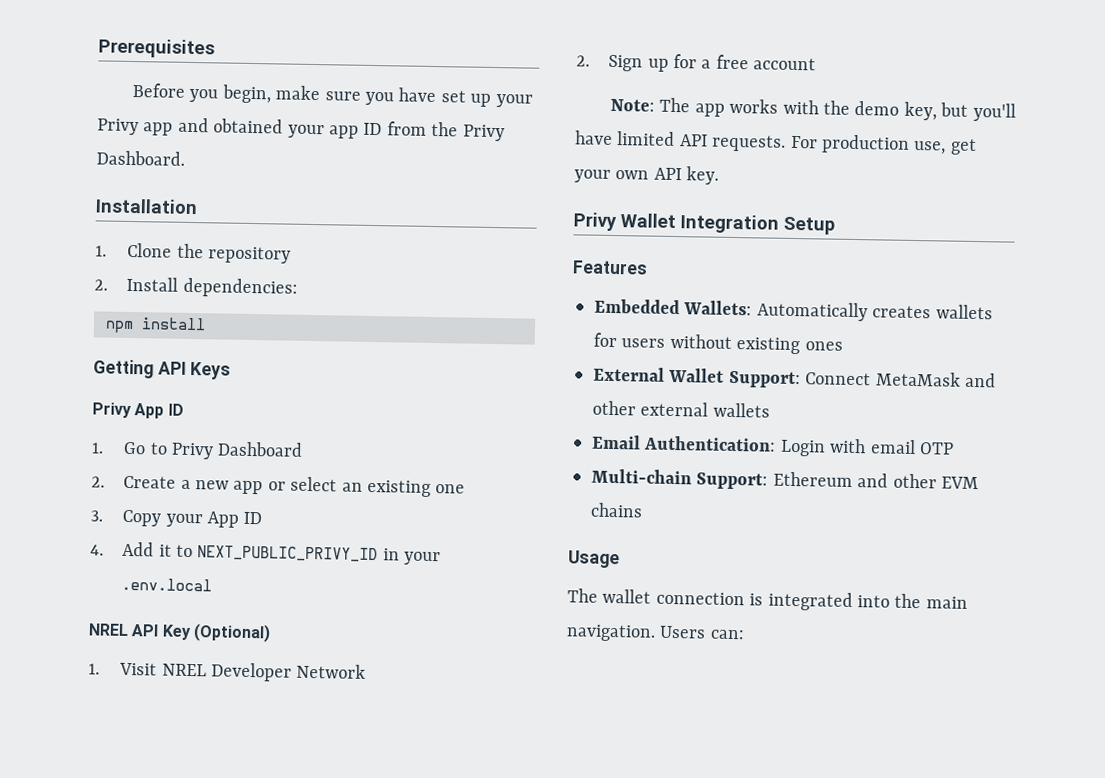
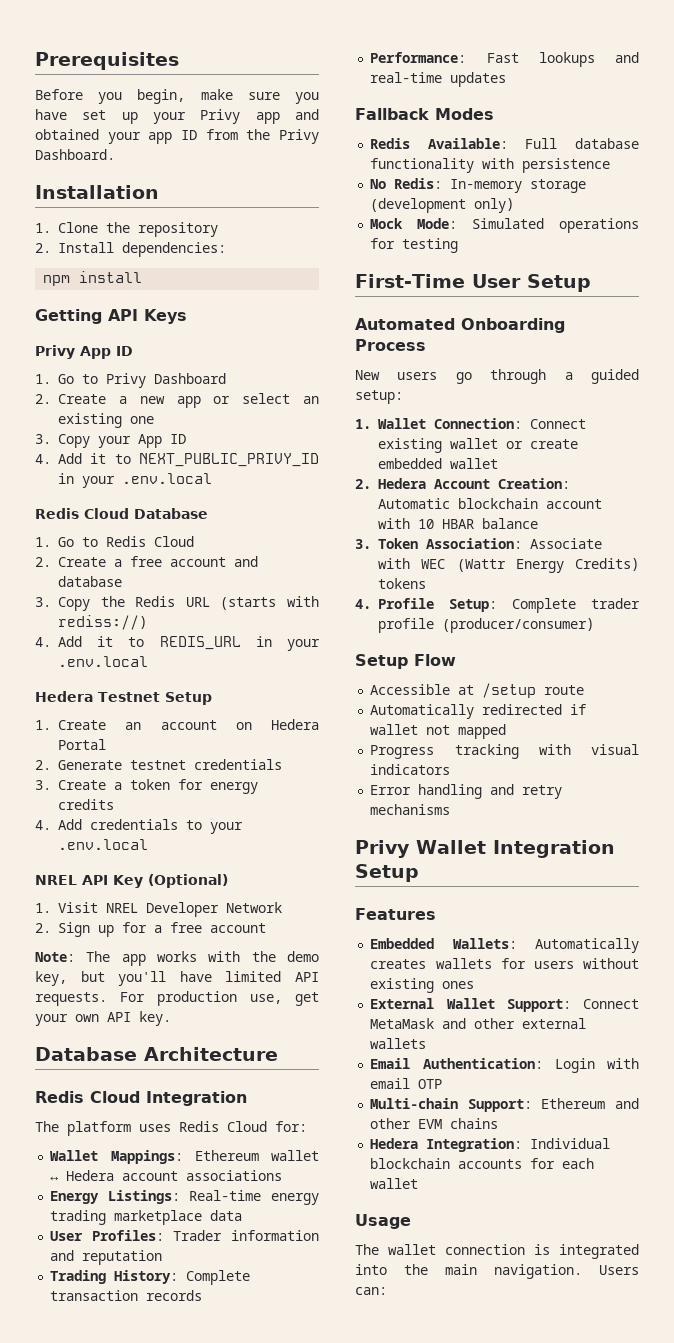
+ Redis Cloud Database
+ 1. Go to Redis Cloud
+ 2. Create a free account and database
+ 3. Copy the Redis URL (starts with rediss://)
+ 4. Add it to REDIS_URL in your .env.local
+ Hedera Testnet Setup
+ 1. Create an account on Hedera Portal
+ 2. Generate testnet credentials
+ 3. Create a token for energy credits
+ 4. Add credentials to your .env.local
+ Database Architecture
+ Redis Cloud Integration
+ The platform uses Redis Cloud for:
+ Wallet Mappings: Ethereum wallet ↔ Hedera account associations
+ Energy Listings: Real-time energy trading marketplace data
+ User Profiles: Trader information and reputation
+ Trading History: Complete transaction records
+ Performance: Fast lookups and real-time updates
+ Fallback Modes
+ Redis Available: Full database functionality with persistence
+ No Redis: In-memory storage (development only)
+ Mock Mode: Simulated operations for testing
+ First-Time User Setup
+ Automated Onboarding Process
+ New users go through a guided setup:
+ 1. Wallet Connection: Connect existing wallet or create embedded wallet
+ 2. Hedera Account Creation: Automatic blockchain account with 10 HBAR balance
+ 3. Token Association: Associate with WEC (Wattr Energy Credits) tokens
+ 4. Profile Setup: Complete trader profile (producer/consumer)
+ Setup Flow
+ Accessible at /setup route
+ Automatically redirected if wallet not mapped
+ Progress tracking with visual indicators
+ Error handling and retry mechanisms
+ Hedera Integration: Individual blockchain accounts for each wallet

